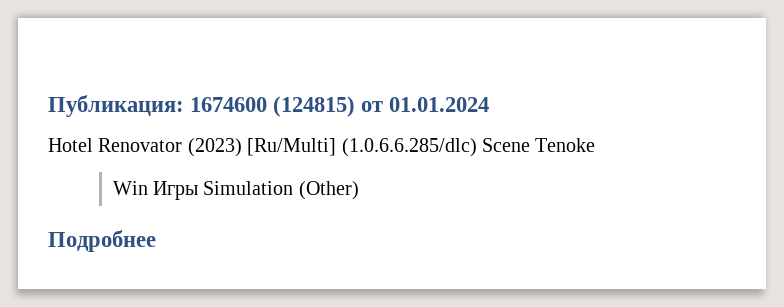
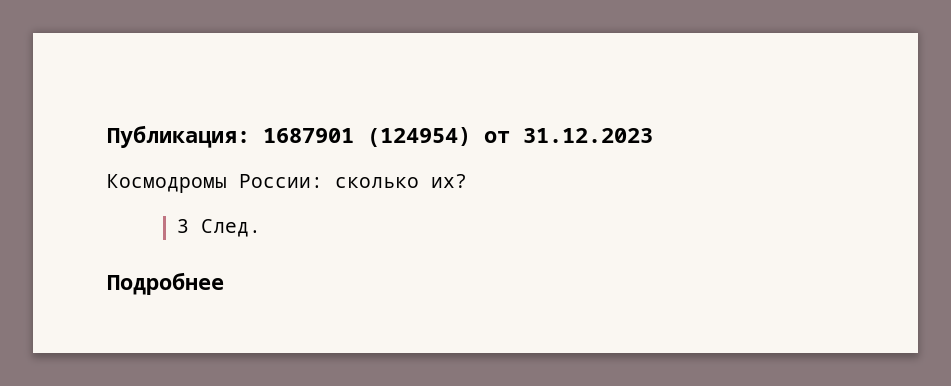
- Публикация: 1674600 (124815) от 01.01.2024
- Hotel Renovator (2023) [Ru/Multi] (1.0.6.6.285/dlc) Scene Tenoke
- Win Игры Simulation (Other)
+ Публикация: 1687901 (124954) от 31.12.2023
+ Космодромы России: сколько их?
+ 3 След.

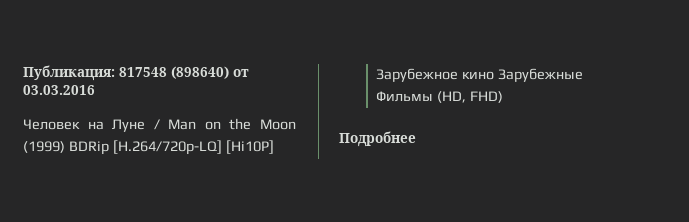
- Публикация: 1687901 (124954) от 31.12.2023
- Космодромы России: сколько их?
- 3 След.
+ Публикация: 817548 (898640) от 03.03.2016
+ Человек на Луне / Man on the Moon (1999) BDRip [H.264/720p-LQ] [Hi10P]
+ Зарубежное кино Зарубежные Фильмы (HD, FHD)

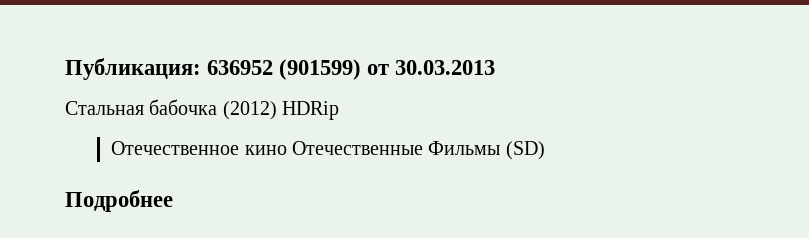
- Публикация: 817548 (898640) от 03.03.2016
- Человек на Луне / Man on the Moon (1999) BDRip [H.264/720p-LQ] [Hi10P]
- Зарубежное кино Зарубежные Фильмы (HD, FHD)
+ Публикация: 636952 (901599) от 30.03.2013
+ Стальная бабочка (2012) HDRip
+ Отечественное кино Отечественные Фильмы (SD)

